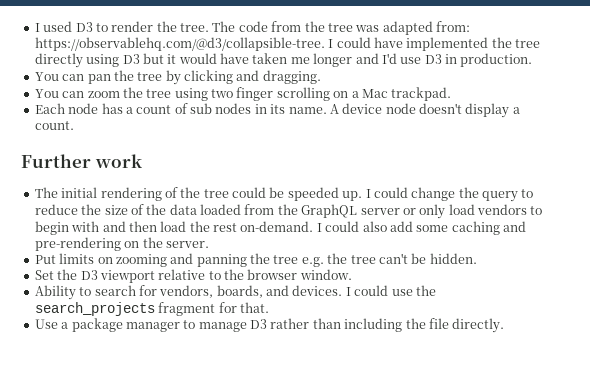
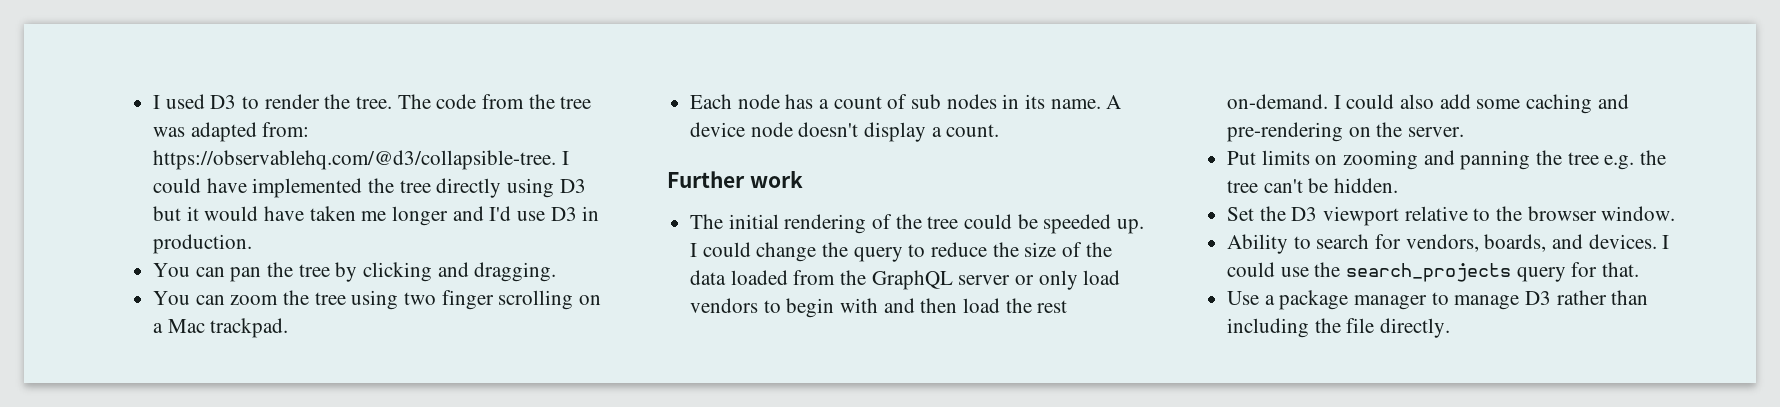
- I could use the search_projects fragment for that.
+ I could use the search_projects query for that.

